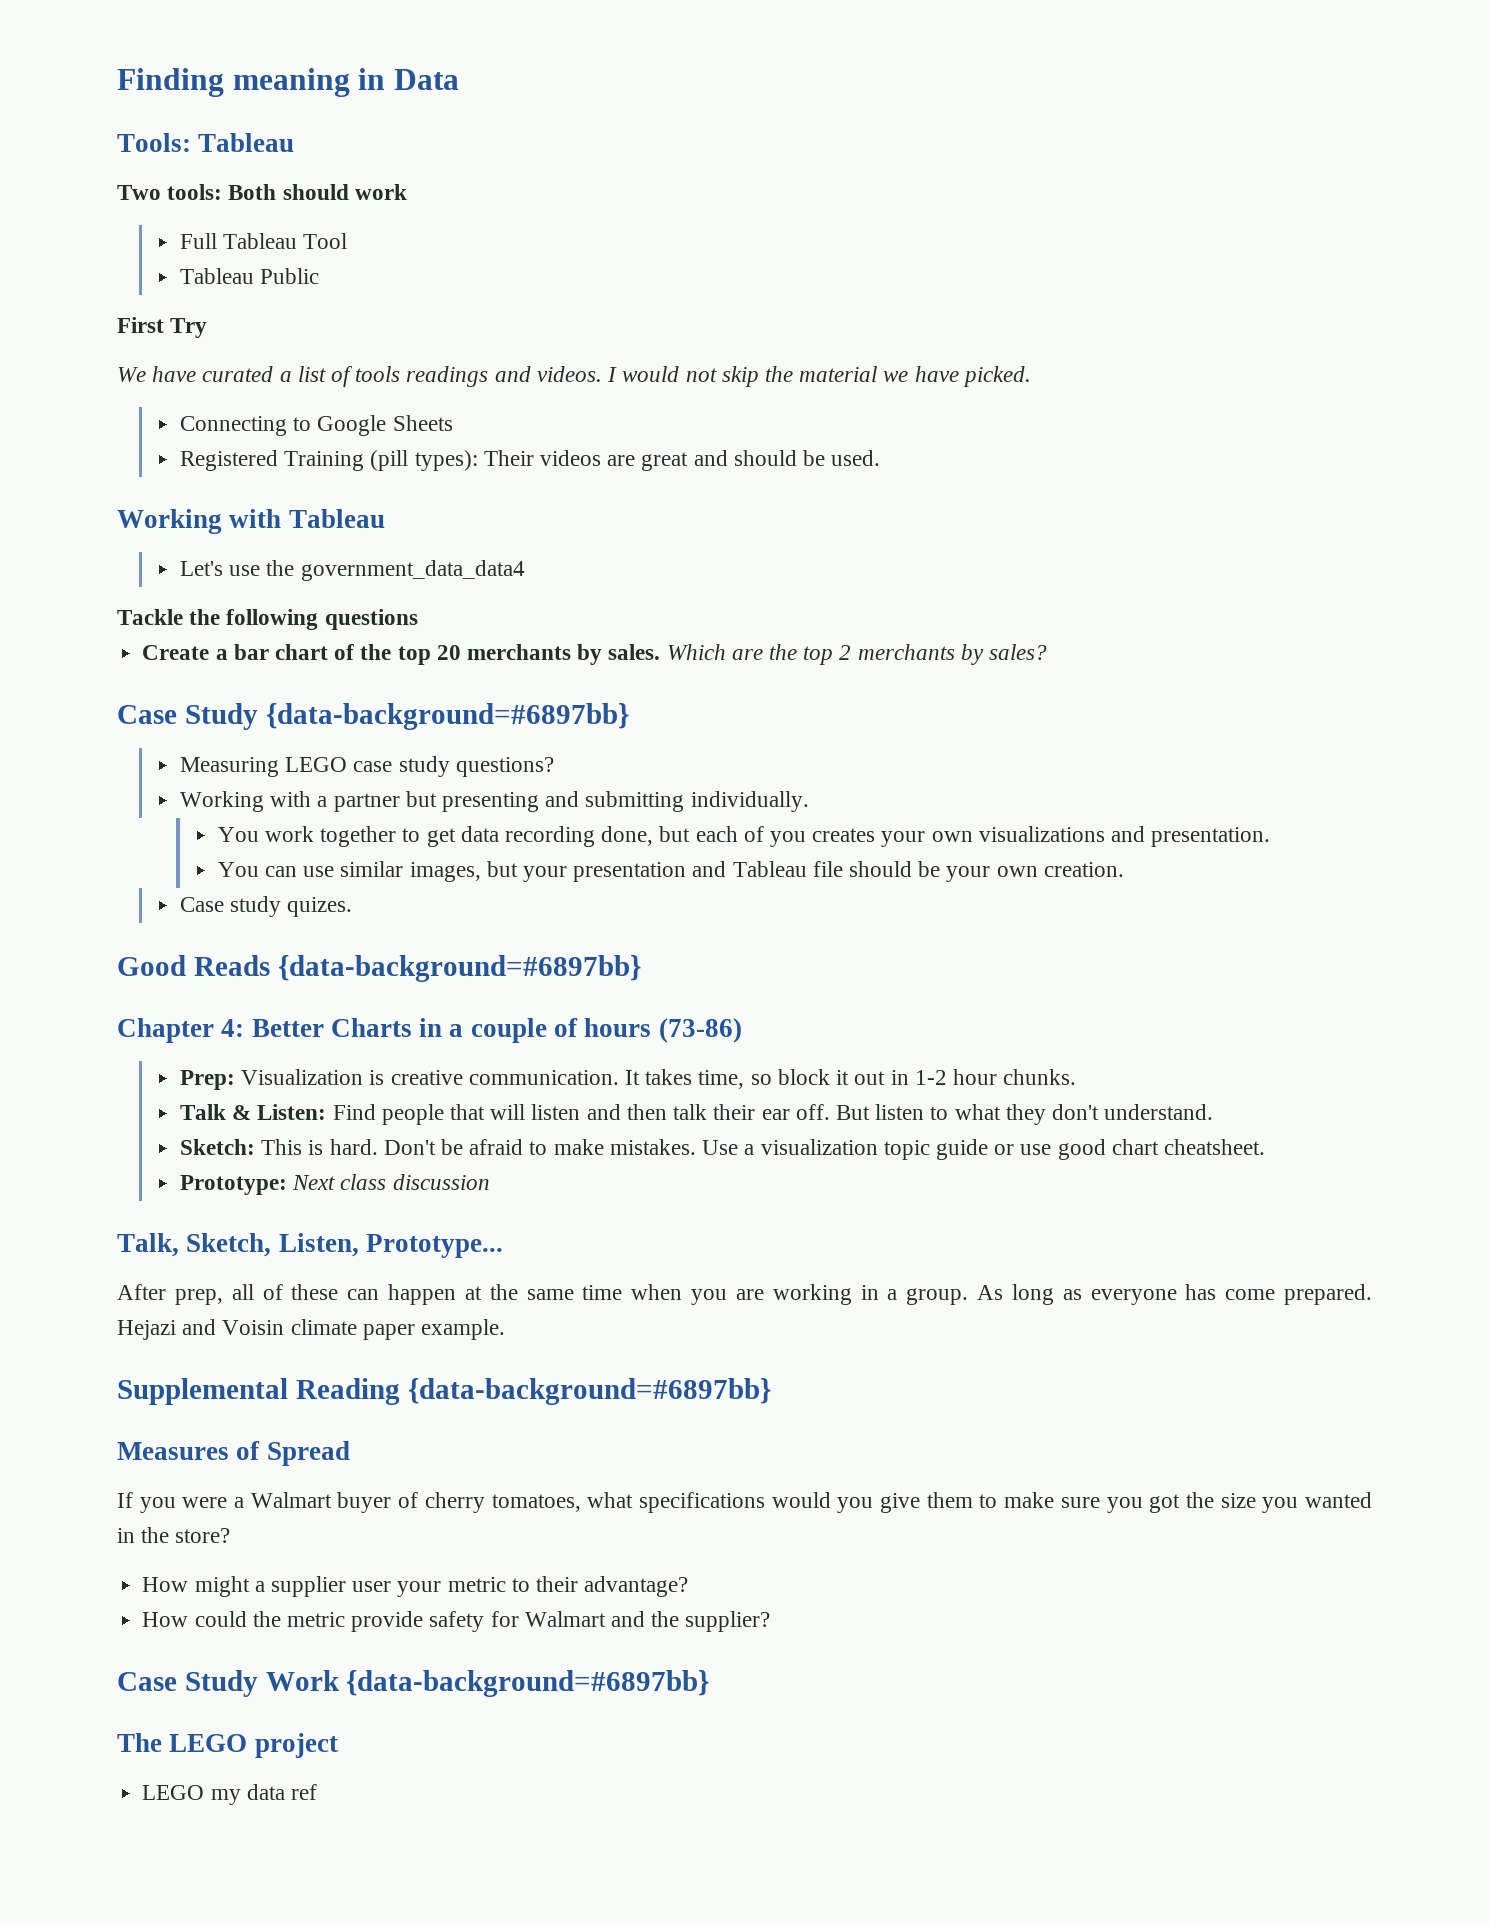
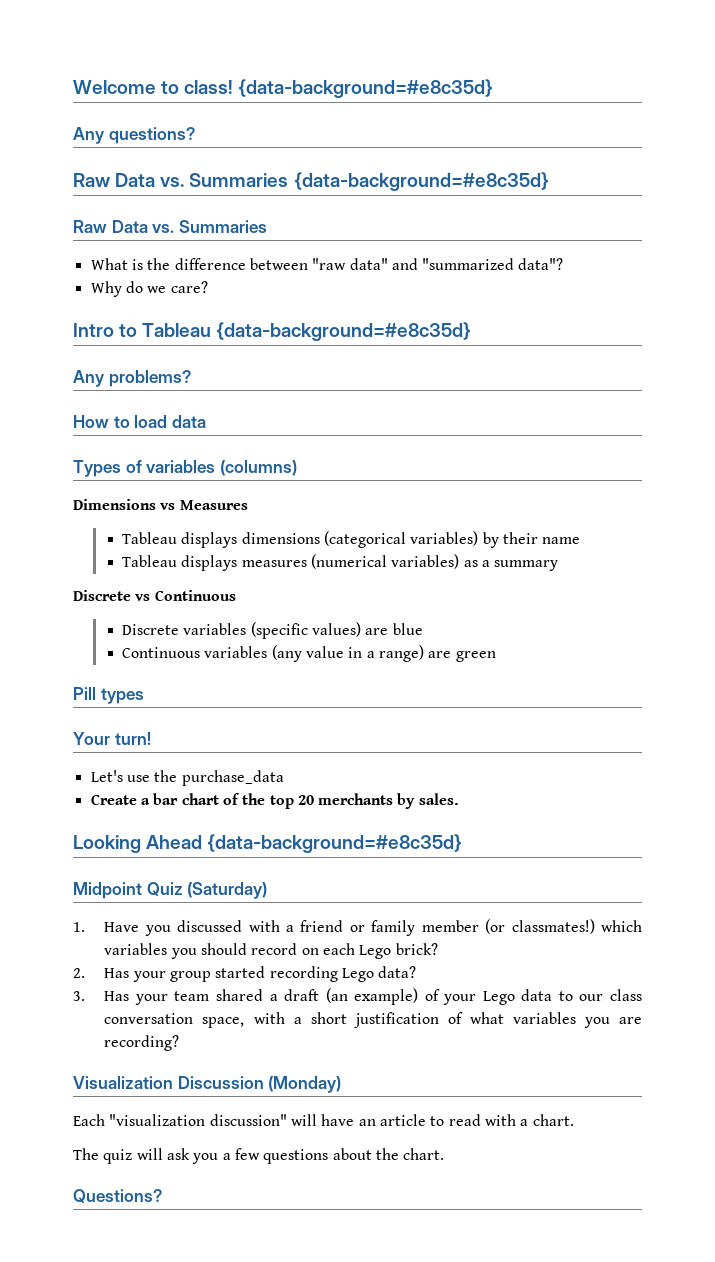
- Finding meaning in Data
- Tools: Tableau
- Two tools: Both should work
- Full Tableau Tool
- Tableau Public
- First Try
- We have curated a list of tools readings and videos. I would not skip the material we have picked.
- Connecting to Google Sheets
- Registered Training (pill types): Their videos are great and should be used.
- Working with Tableau
- Let's use the government_data_data4
- Tackle the following questions
+ Welcome to class! {data-background=#e8c35d}
+ Any questions?
+ Raw Data vs. Summaries {data-background=#e8c35d}
+ Raw Data vs. Summaries
+ What is the difference between "raw data" and "summarized data"?
+ Why do we care?
+ Intro to Tableau {data-background=#e8c35d}
+ Any problems?
+ How to load data
+ Types of variables (columns)
+ Dimensions vs Measures
+ Tableau displays dimensions (categorical variables) by their name
+ Tableau displays measures (numerical variables) as a summary
+ Discrete vs Continuous
+ Discrete variables (specific values) are blue
+ Continuous variables (any value in a range) are green
+ Pill types
+ Your turn!
+ Let's use the purchase_data
- Create a bar chart of the top 20 merchants by sales. Which are the top 2 merchants by sales?
- Case Study {data-background=#6897bb}
- Measuring LEGO case study questions?
- Working with a partner but presenting and submitting individually.
- You work together to get data recording done, but each of you creates your own visualizations and presentation.
- You can use similar images, but your presentation and Tableau file should be your own creation.
- Case study quizes.
- Good Reads {data-background=#6897bb}
- Chapter 4: Better Charts in a couple of hours (73-86)
- Prep: Visualization is creative communication. It takes time, so block it out in 1-2 hour chunks.
- Talk & Listen: Find people that will listen and then talk their ear off. But listen to what they don't understand.
- Sketch: This is hard. Don't be afraid to make mistakes. Use a visualization topic guide or use good chart cheatsheet.
- Prototype: Next class discussion
- Talk, Sketch, Listen, Prototype...
- After prep, all of these can happen at the same time when you are working in a group. As long as everyone has come prepared. Hejazi and Voisin climate paper example.
- Supplemental Reading {data-background=#6897bb}
- Measures of Spread
- If you were a Walmart buyer of cherry tomatoes, what specifications would you give them to make sure you got the size you wanted in the store?
- How might a supplier user your metric to their advantage?
- How could the metric provide safety for Walmart and the supplier?
- Case Study Work {data-background=#6897bb}
- The LEGO project
- LEGO my data ref
+ Create a bar chart of the top 20 merchants by sales.
+ Looking Ahead {data-background=#e8c35d}
+ Midpoint Quiz (Saturday)
+ 1. Have you discussed with a friend or family member (or classmates!) which variables you should record on each Lego brick?
+ 2. Has your group started recording Lego data?
+ 3. Has your team shared a draft (an example) of your Lego data to our class conversation space, with a short justification of what variables you are recording?
+ Visualization Discussion (Monday)
+ Each "visualization discussion" will have an article to read with a chart.
+ The quiz will ask you a few questions about the chart.
+ Questions?

